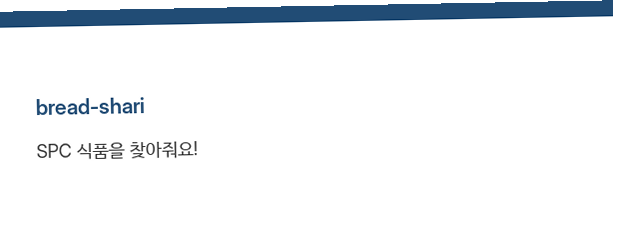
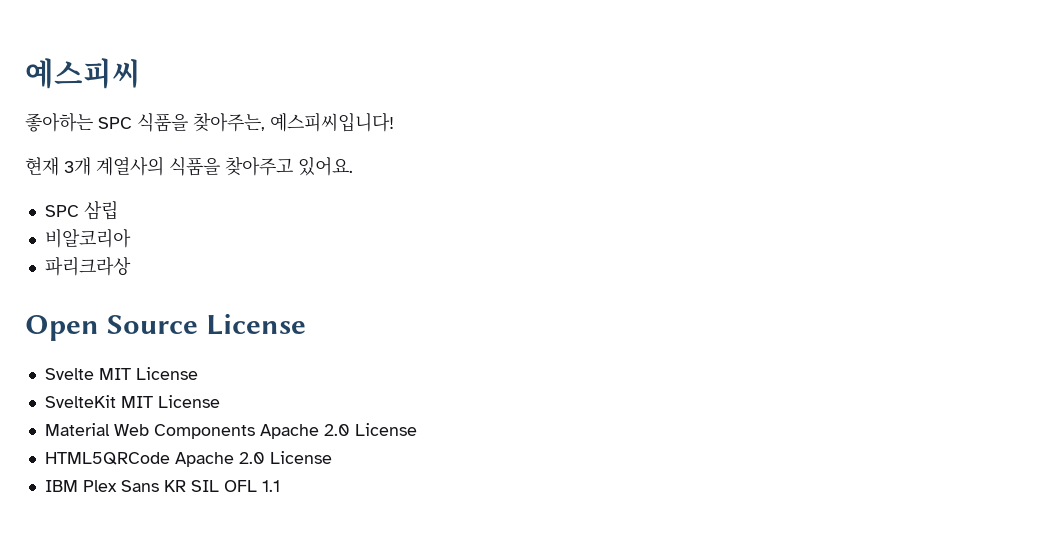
- bread-shari
- SPC 식품을 찾아줘요!
+ 예스피씨
+ 좋아하는 SPC 식품을 찾아주는, 예스피씨입니다!
+ 현재 3개 계열사의 식품을 찾아주고 있어요.
+ SPC 삼립
+ 비알코리아
+ 파리크라상
+ Open Source License
+ Svelte MIT License
+ SvelteKit MIT License
+ Material Web Components Apache 2.0 License
+ HTML5QRCode Apache 2.0 License
+ IBM Plex Sans KR SIL OFL 1.1

